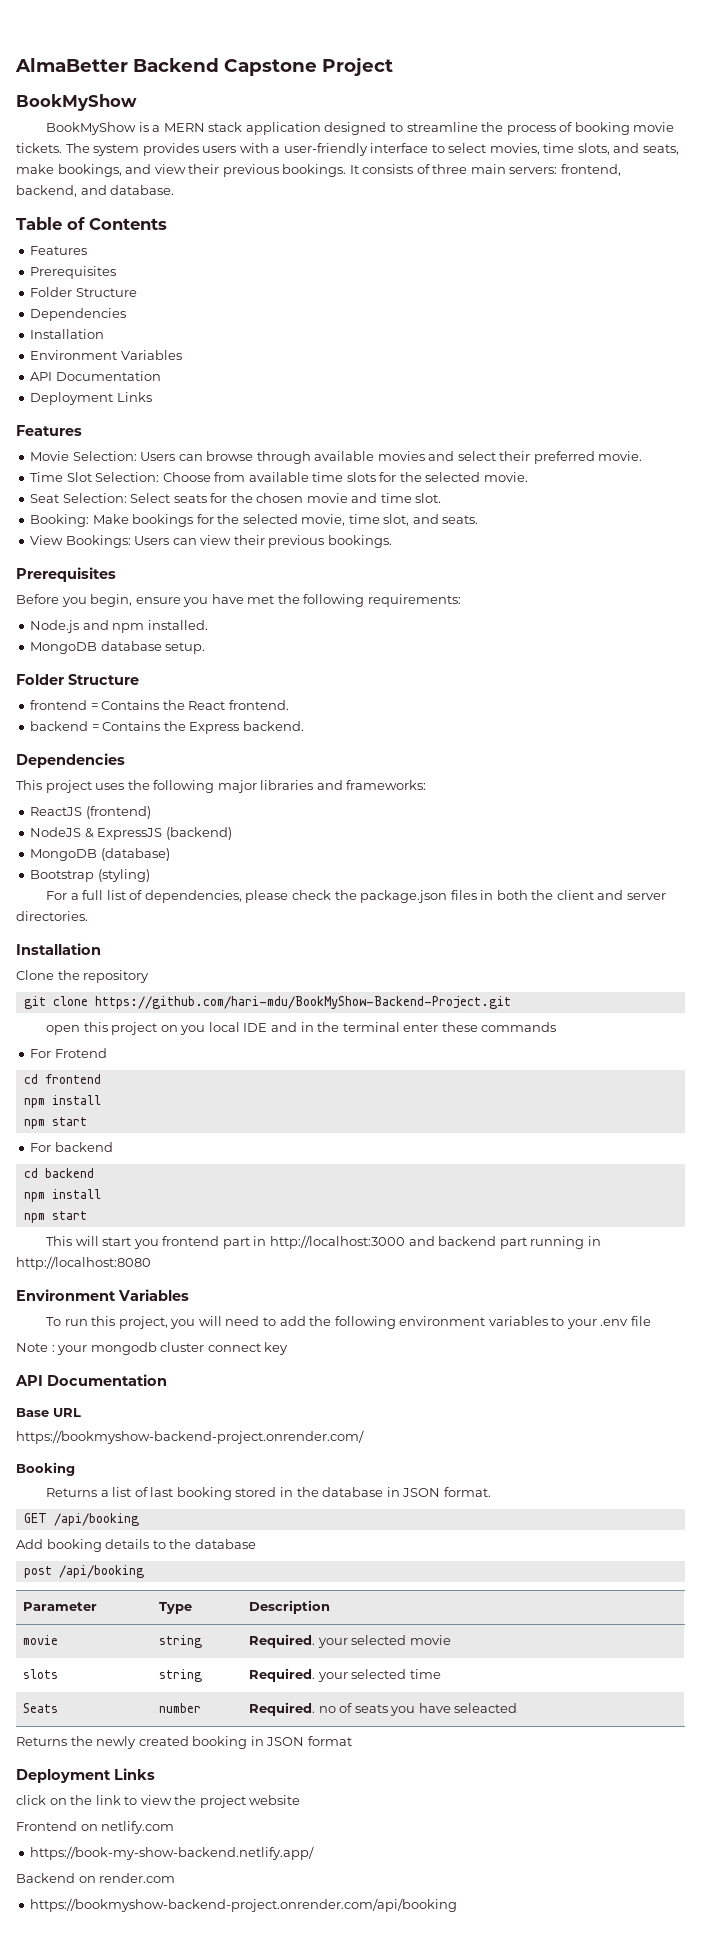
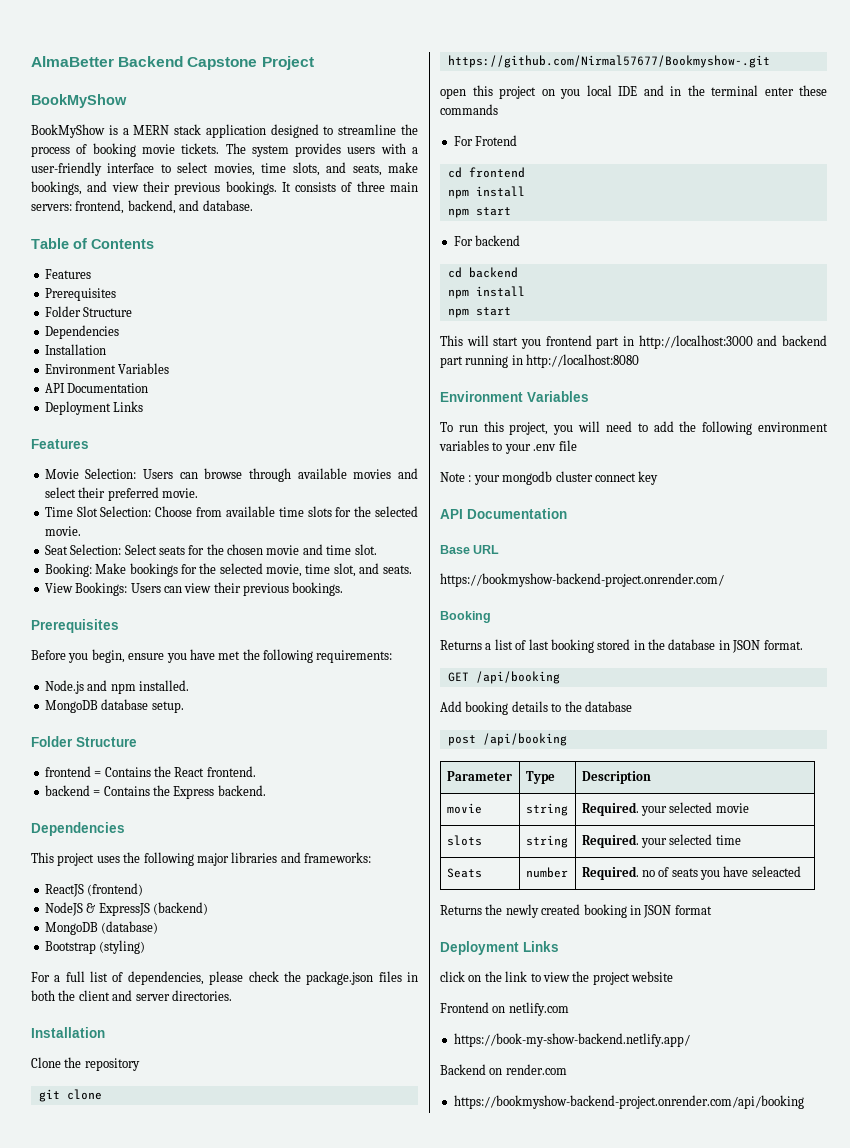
- git clone https://github.com/hari-mdu/BookMyShow-Backend-Project.git
+ git clone https://github.com/Nirmal57677/Bookmyshow-.git

